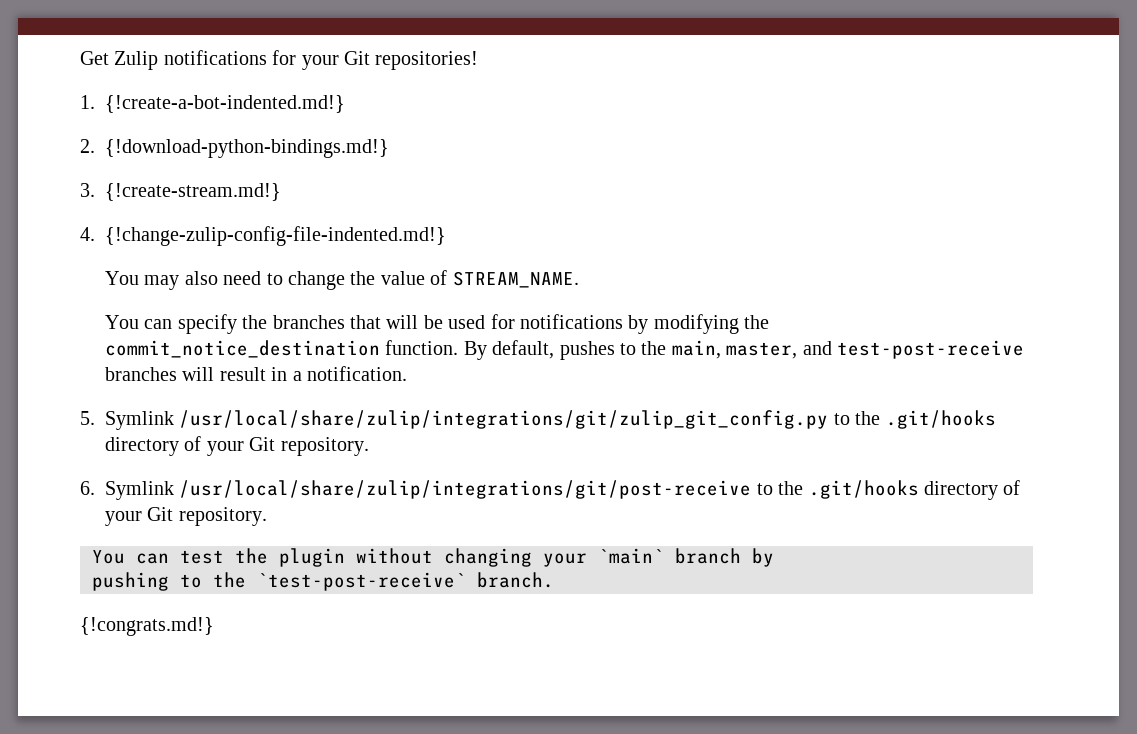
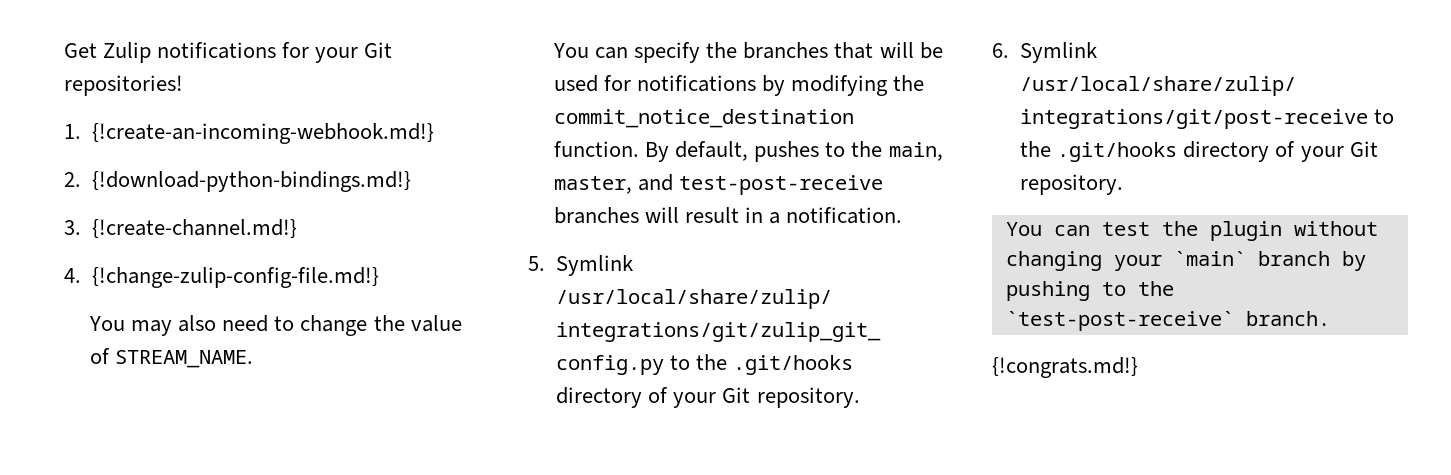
- 1. {!create-a-bot-indented.md!}
+ 1. {!create-an-incoming-webhook.md!}
- 3. {!create-stream.md!}
+ 3. {!create-channel.md!}
- 4. {!change-zulip-config-file-indented.md!}
+ 4. {!change-zulip-config-file.md!}

